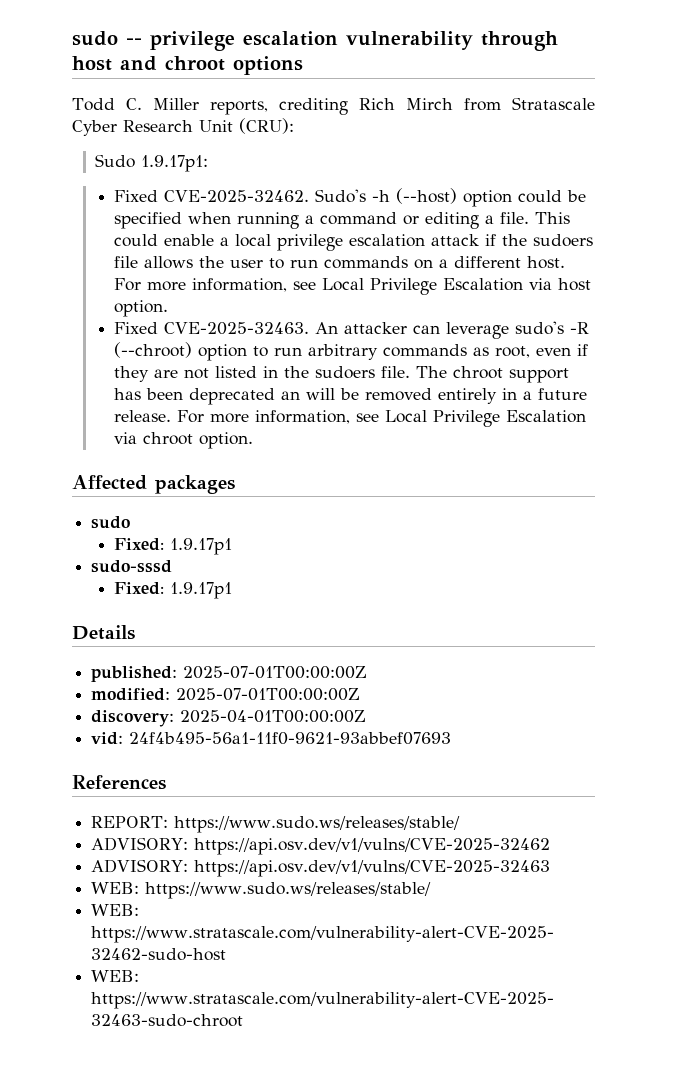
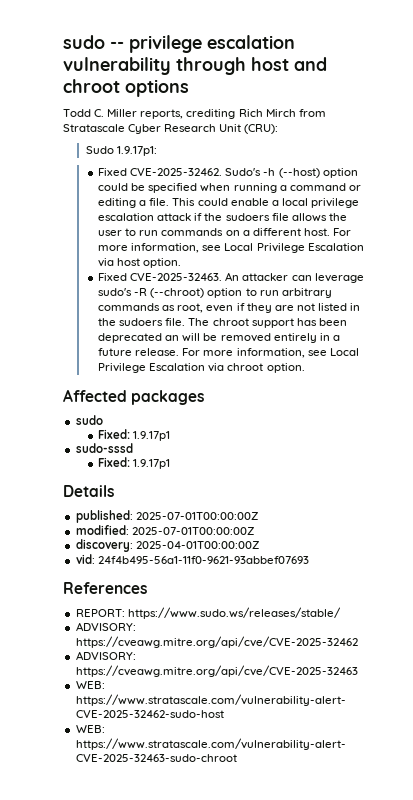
- ADVISORY: https://api.osv.dev/v1/vulns/CVE-2025-32462
- ADVISORY: https://api.osv.dev/v1/vulns/CVE-2025-32463
- WEB: https://www.sudo.ws/releases/stable/
+ ADVISORY: https://cveawg.mitre.org/api/cve/CVE-2025-32462
+ ADVISORY: https://cveawg.mitre.org/api/cve/CVE-2025-32463

